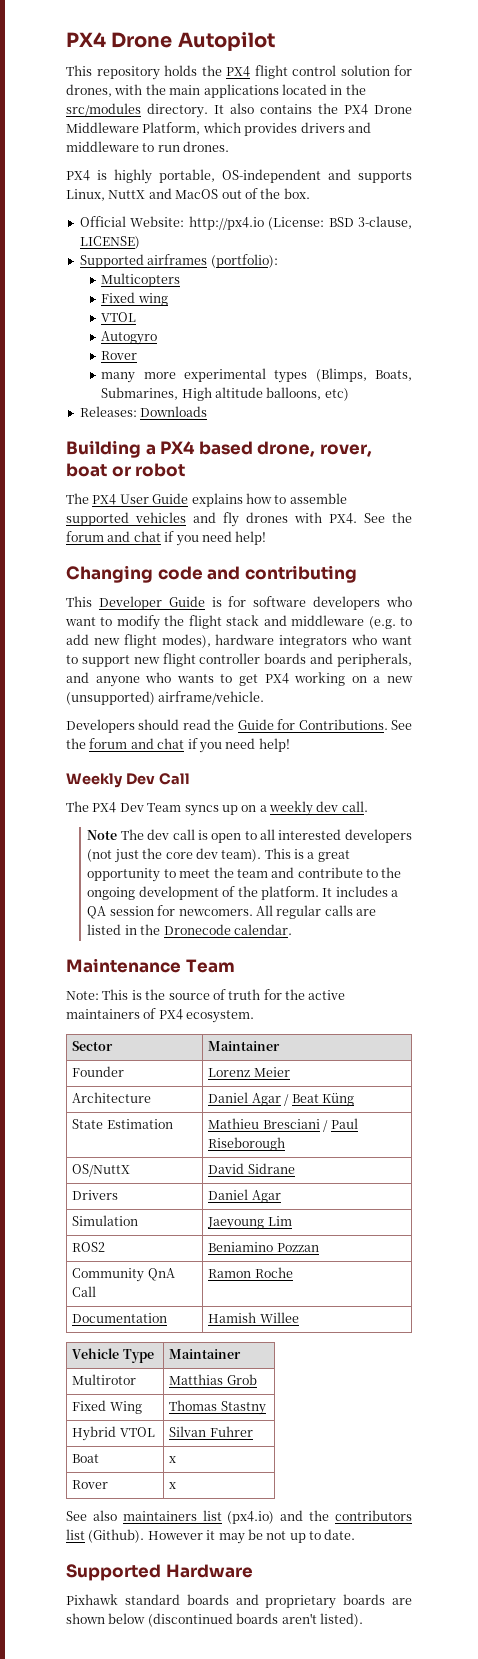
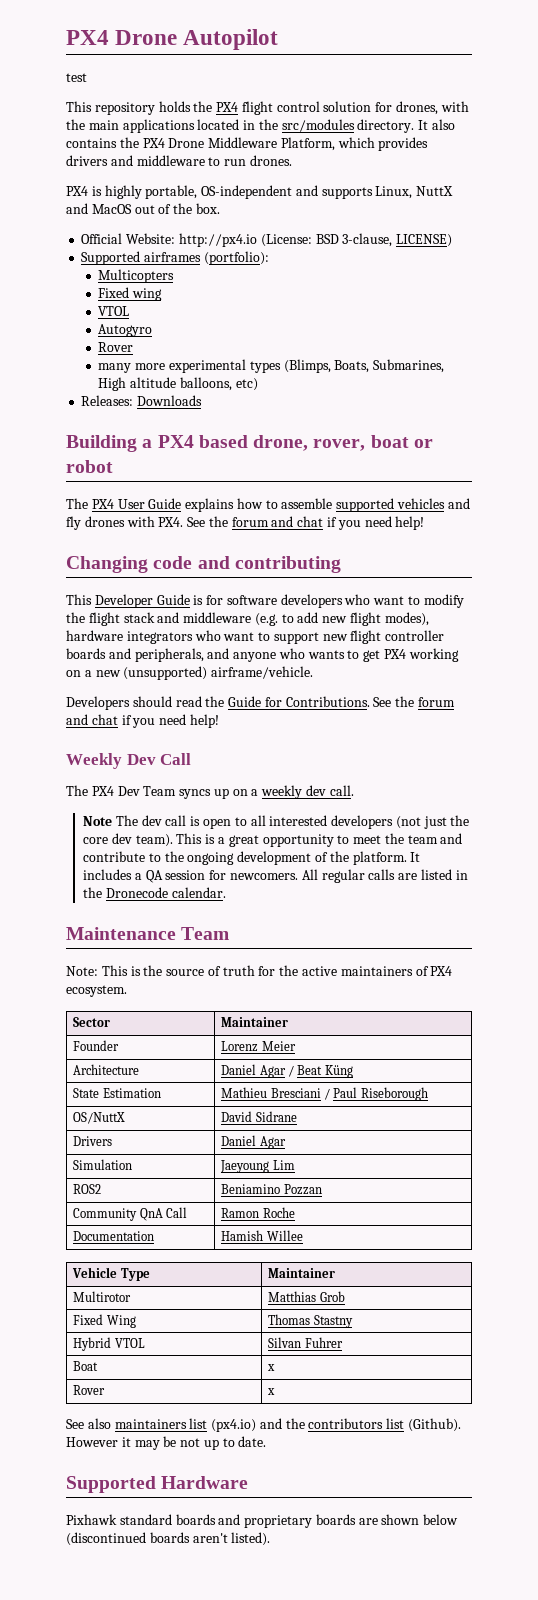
+ test

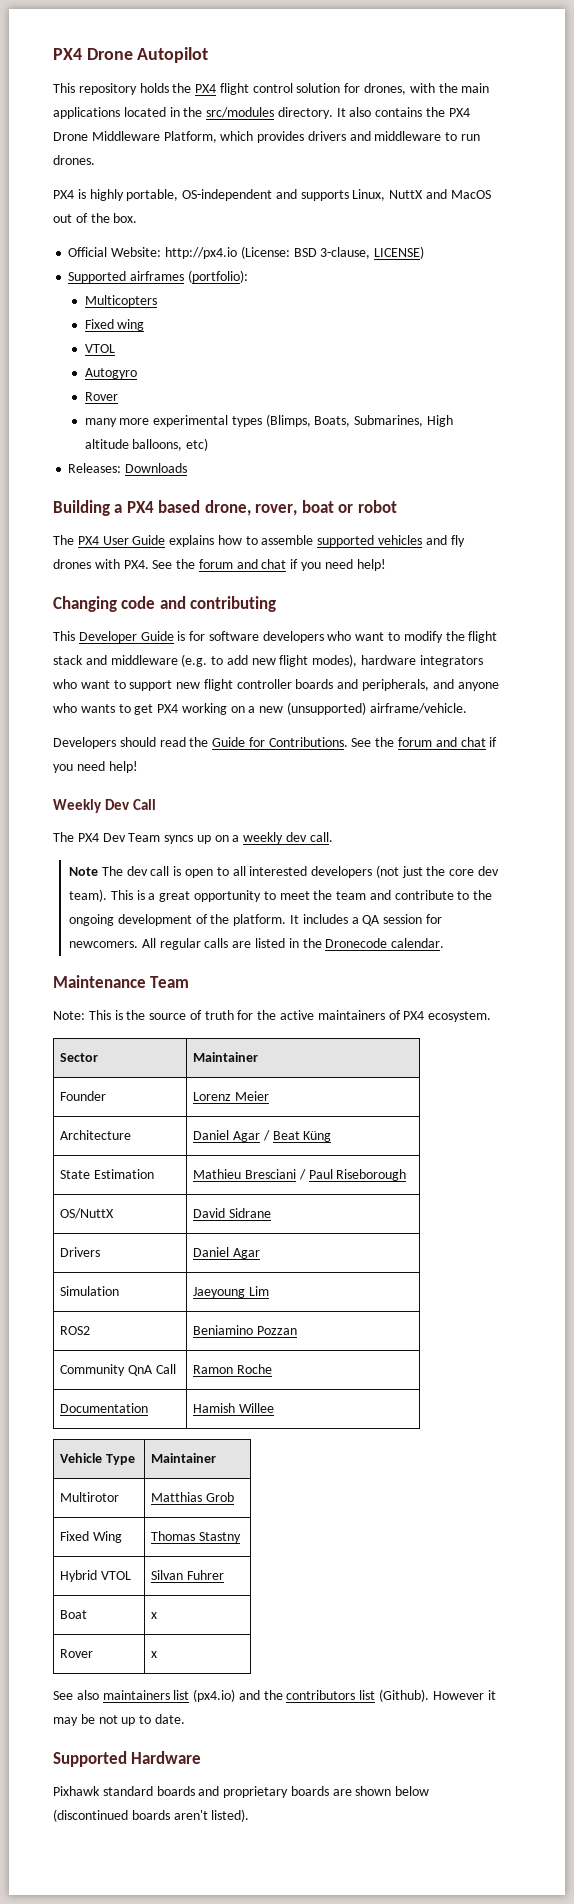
- test

